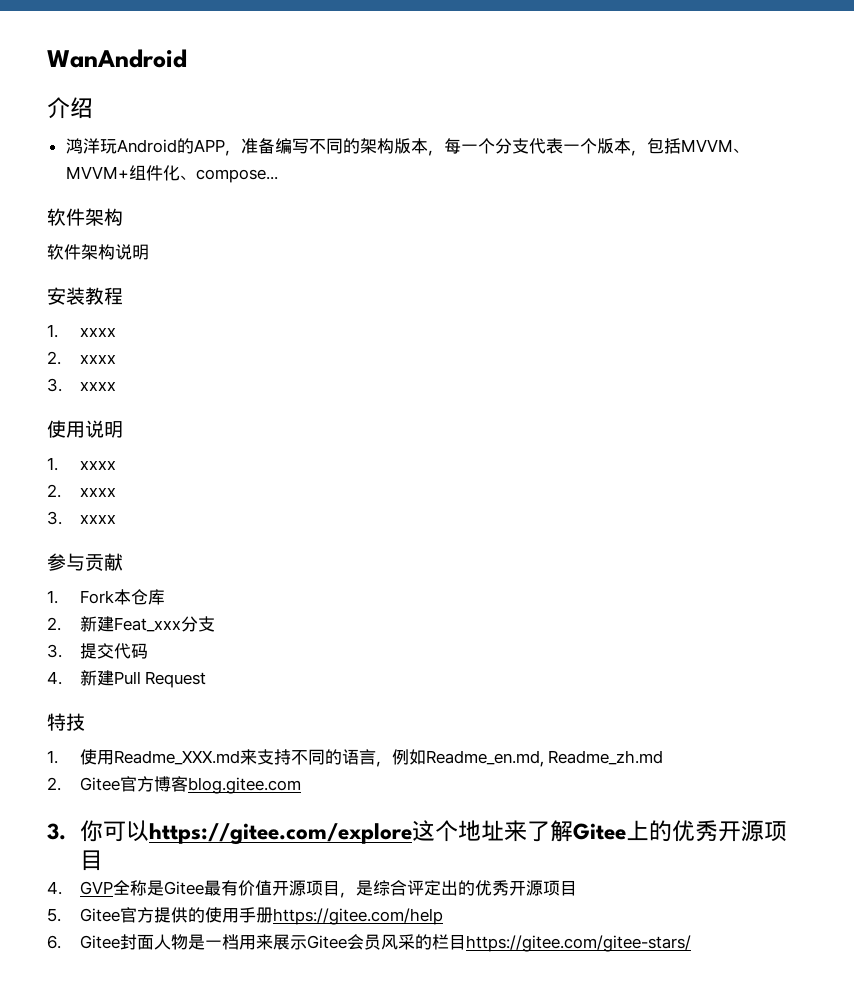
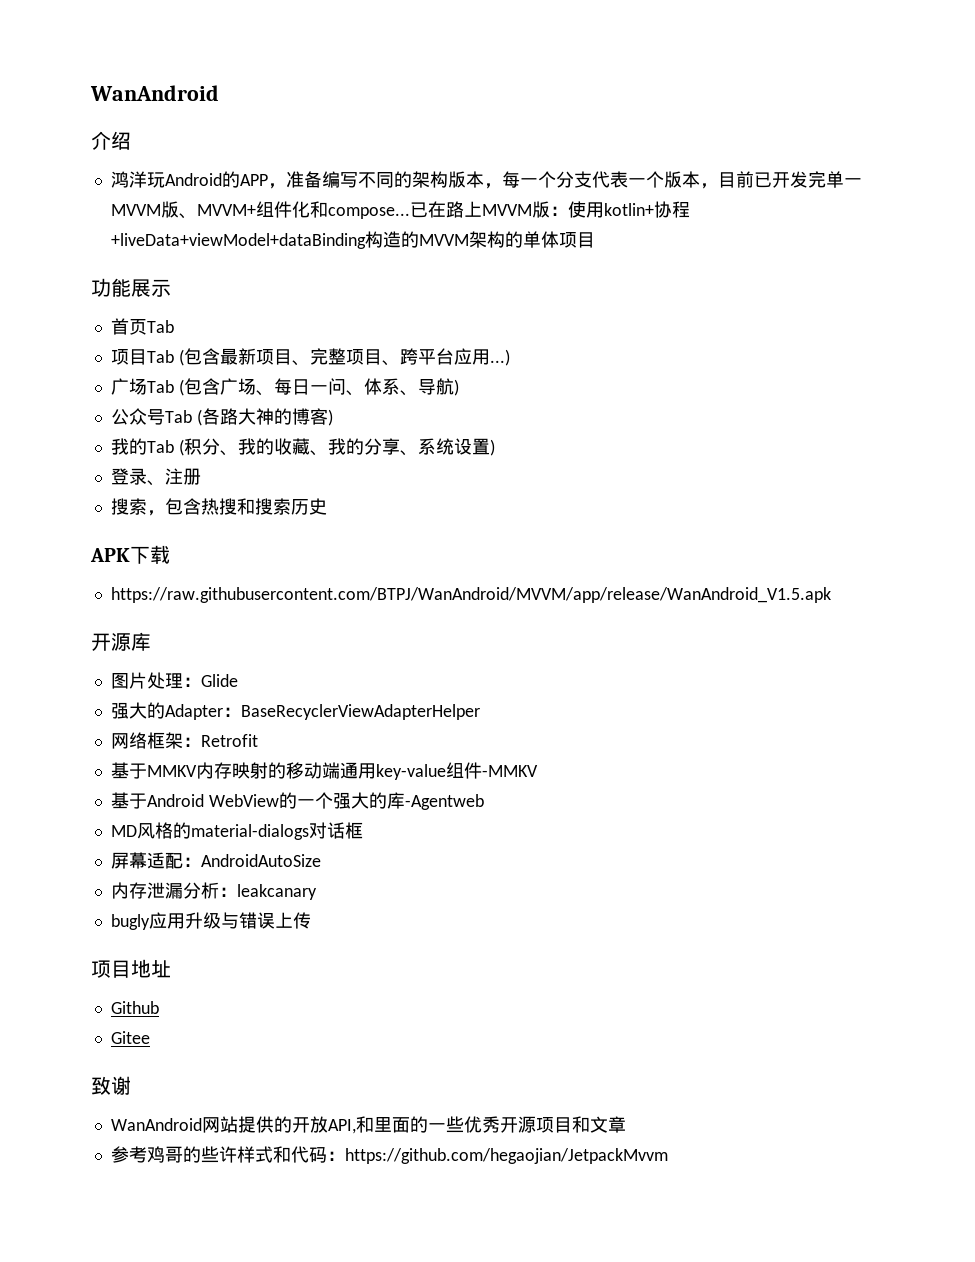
- 鸿洋玩Android的APP，准备编写不同的架构版本，每一个分支代表一个版本，包括MVVM、MVVM+组件化、compose...
- 软件架构
- 软件架构说明
- 安装教程
- 1. xxxx
- 2. xxxx
- 3. xxxx
- 使用说明
- 1. xxxx
- 2. xxxx
- 3. xxxx
- 参与贡献
- 1. Fork本仓库
- 2.新建Feat_xxx分支
- 3.提交代码
- 4.新建Pull Request
- 特技
- 1.使用Readme_XXX.md来支持不同的语言，例如Readme_en.md, Readme_zh.md
- 2. Gitee官方博客blog.gitee.com
- 3.你可以https://gitee.com/explore这个地址来了解Gitee上的优秀开源项目
- 4. GVP全称是Gitee最有价值开源项目，是综合评定出的优秀开源项目
- 5. Gitee官方提供的使用手册https://gitee.com/help
- 6. Gitee封面人物是一档用来展示Gitee会员风采的栏目https://gitee.com/gitee-stars/
+ 鸿洋玩Android的APP，准备编写不同的架构版本，每一个分支代表一个版本，目前已开发完单一MVVM版、MVVM+组件化和compose...已在路上MVVM版：使用kotlin+协程+liveData+viewModel+dataBinding构造的MVVM架构的单体项目
+ 功能展示
+ 首页Tab
+ 项目Tab (包含最新项目、完整项目、跨平台应用...)
+ 广场Tab (包含广场、每日一问、体系、导航)
+ 公众号Tab (各路大神的博客)
+ 我的Tab (积分、我的收藏、我的分享、系统设置)
+ 登录、注册
+ 搜索，包含热搜和搜索历史
+ APK下载
+ https://raw.githubusercontent.com/BTPJ/WanAndroid/MVVM/app/release/WanAndroid_V1.5.apk
+ 开源库
+ 图片处理：Glide
+ 强大的Adapter：BaseRecyclerViewAdapterHelper
+ 网络框架：Retrofit
+ 基于MMKV内存映射的移动端通用key-value组件-MMKV
+ 基于Android WebView的一个强大的库-Agentweb
+ MD风格的material-dialogs对话框
+ 屏幕适配：AndroidAutoSize
+ 内存泄漏分析：leakcanary
+ bugly应用升级与错误上传
+ 项目地址
+ Github
+ Gitee
+ 致谢
+ WanAndroid网站提供的开放API,和里面的一些优秀开源项目和文章
+ 参考鸡哥的些许样式和代码：https://github.com/hegaojian/JetpackMvvm

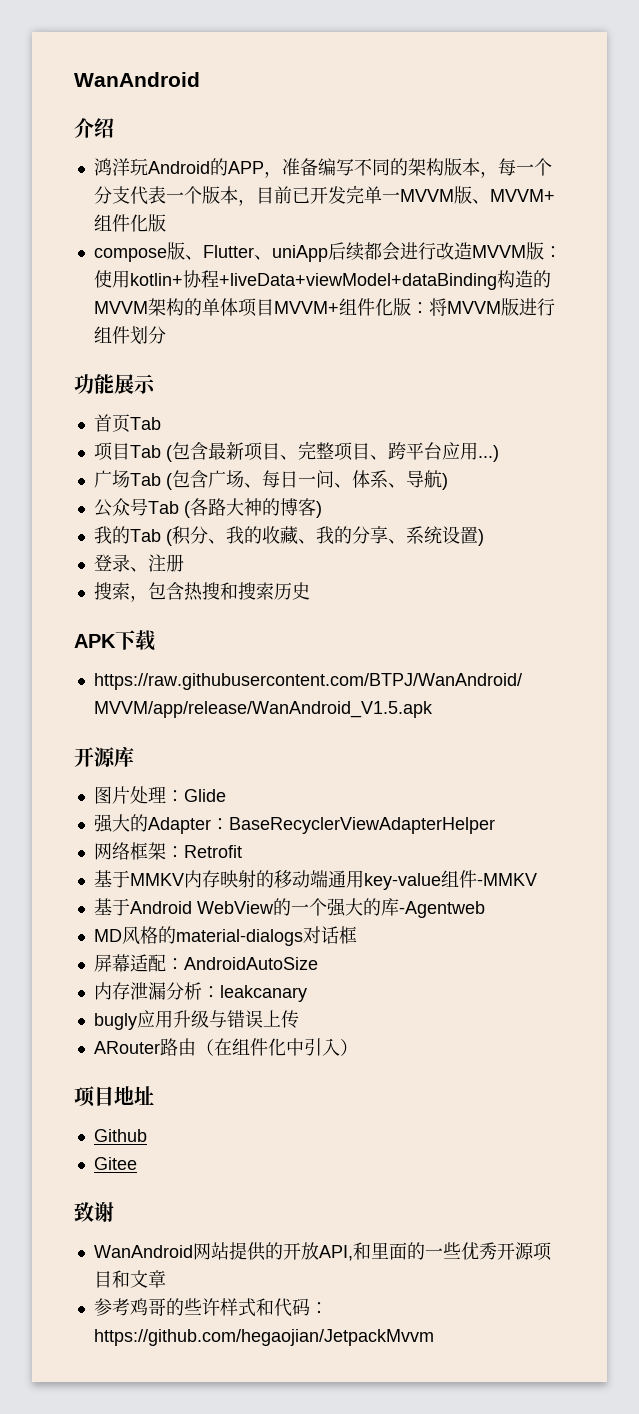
- 鸿洋玩Android的APP，准备编写不同的架构版本，每一个分支代表一个版本，目前已开发完单一MVVM版、MVVM+组件化和compose...已在路上MVVM版：使用kotlin+协程+liveData+viewModel+dataBinding构造的MVVM架构的单体项目
+ 鸿洋玩Android的APP，准备编写不同的架构版本，每一个分支代表一个版本，目前已开发完单一MVVM版、MVVM+组件化版
+ compose版、Flutter、uniApp后续都会进行改造MVVM版：使用kotlin+协程+liveData+viewModel+dataBinding构造的MVVM架构的单体项目MVVM+组件化版：将MVVM版进行组件划分
+ ARouter路由（在组件化中引入）

